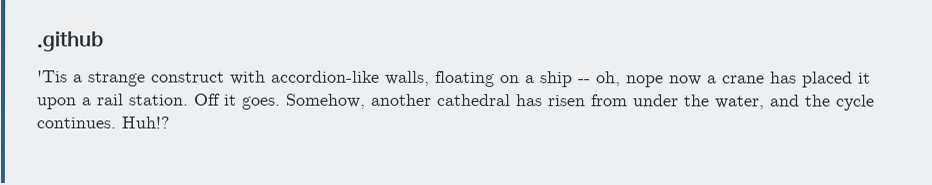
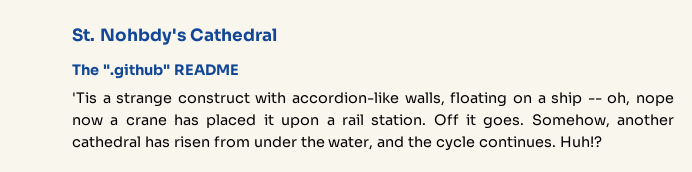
- .github
+ St. Nohbdy's Cathedral
+ The ".github" README

